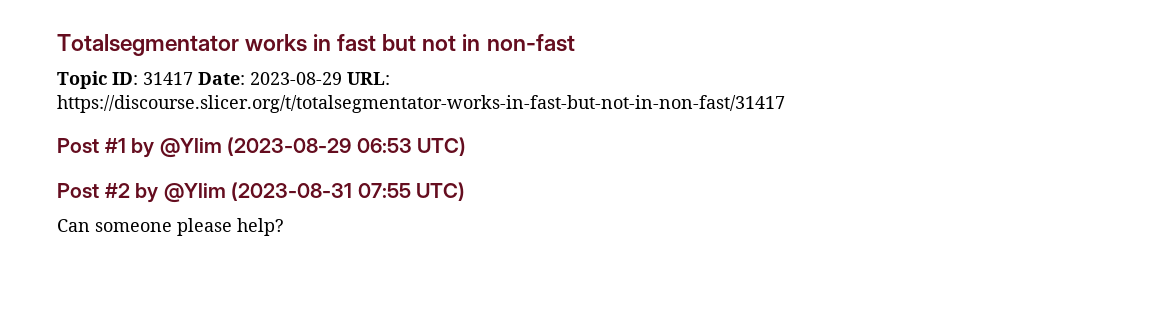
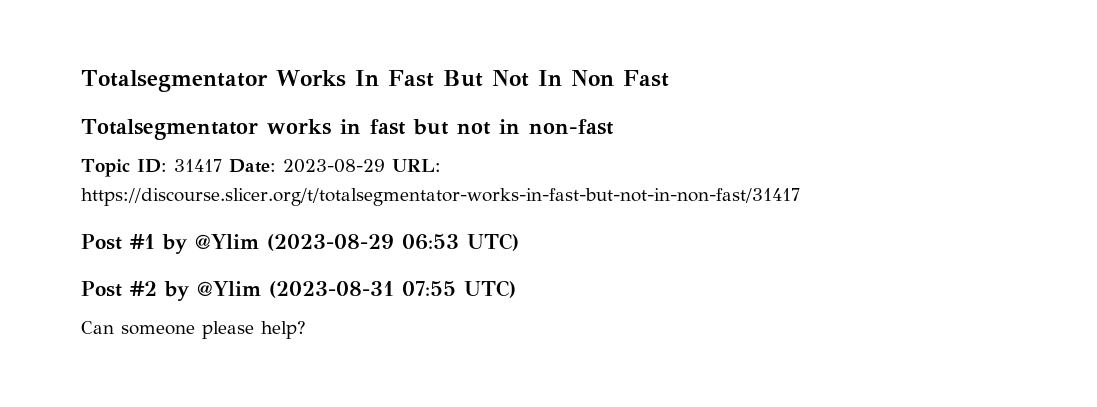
+ Totalsegmentator Works In Fast But Not In Non Fast

